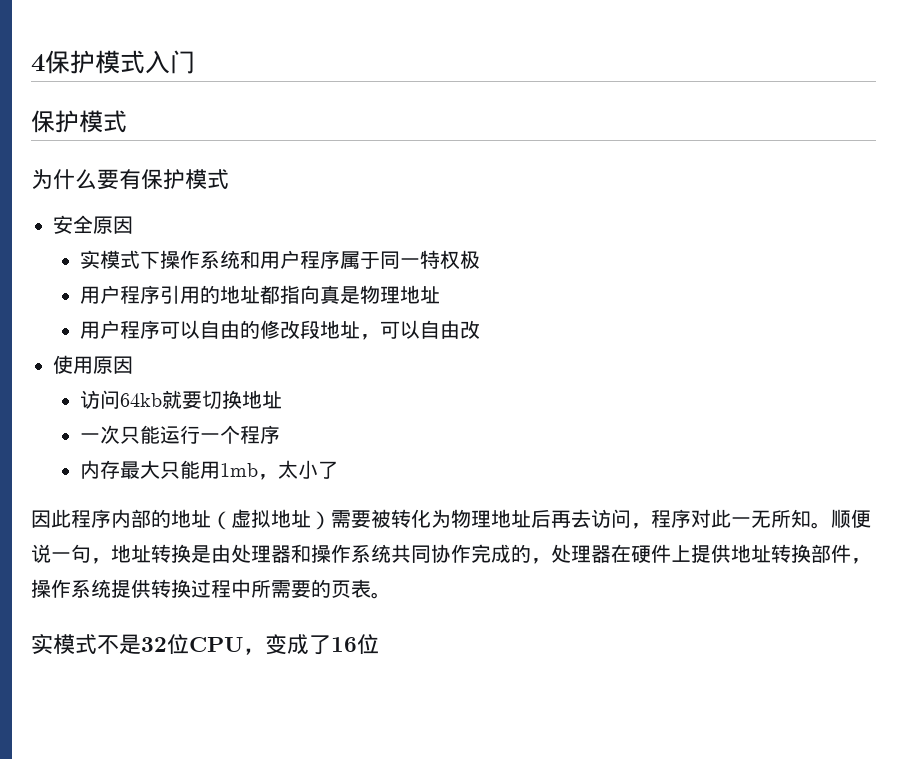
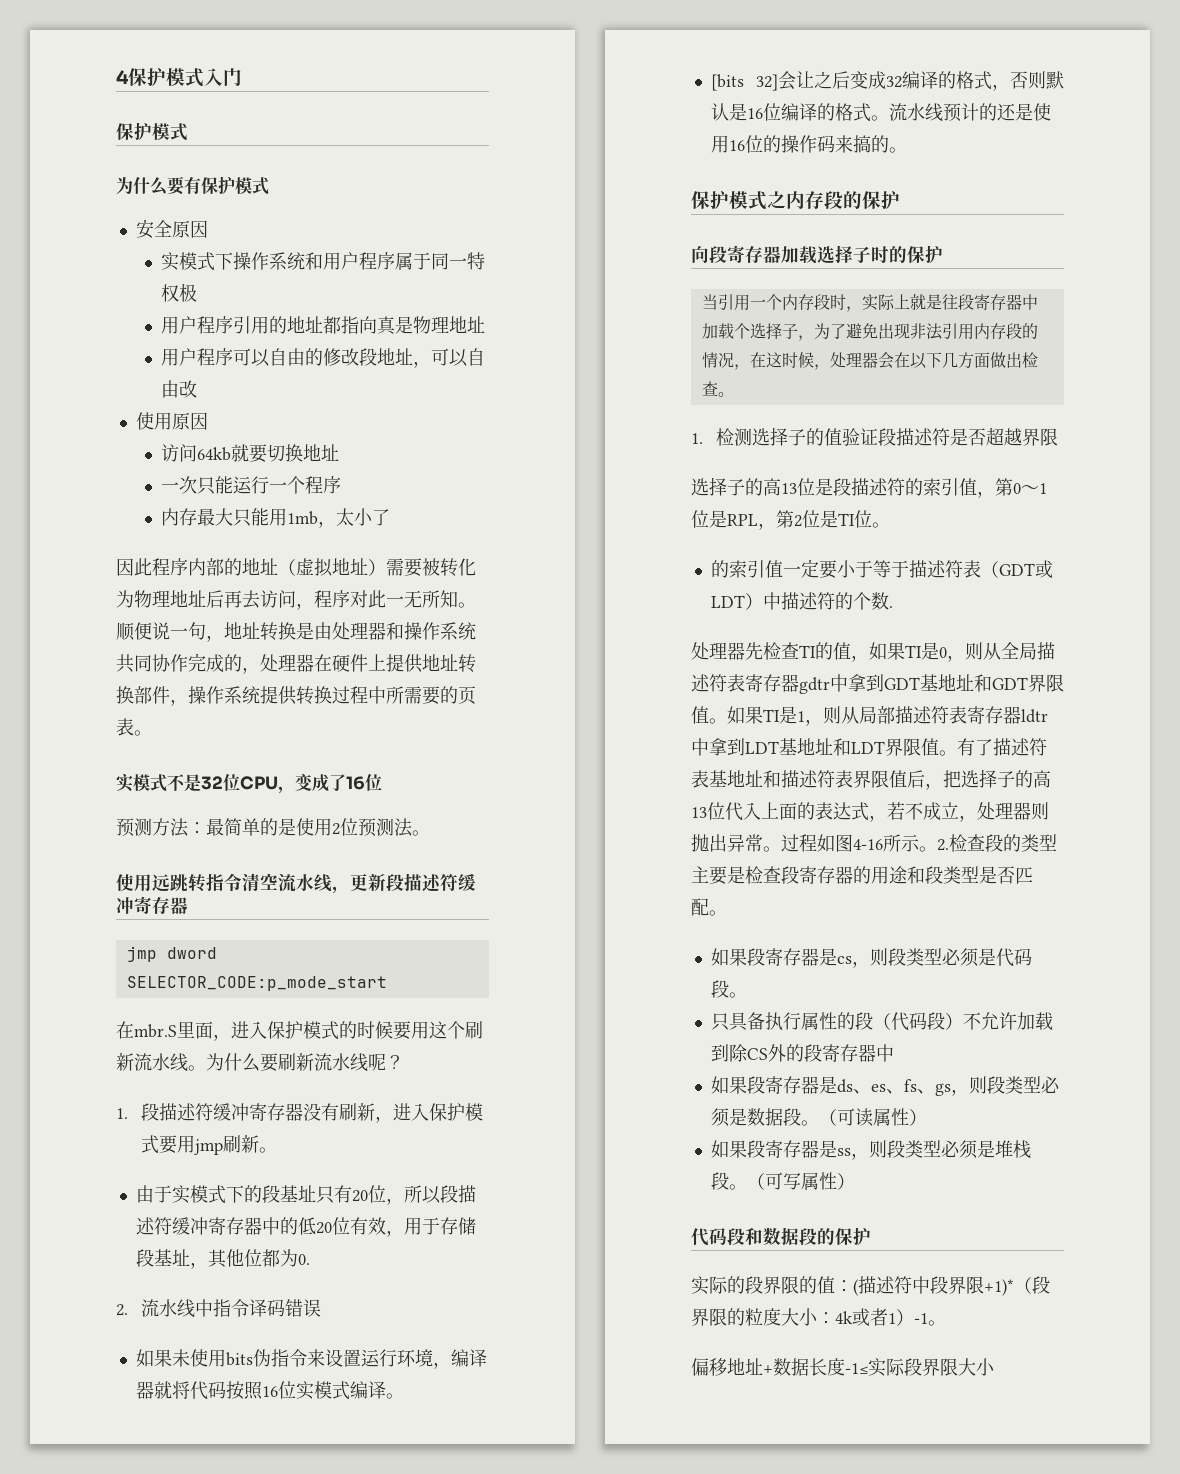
+ 预测方法：最简单的是使用2位预测法。
+ 使用远跳转指令清空流水线，更新段描述符缓冲寄存器
+ jmp dword SELECTOR_CODE:p_mode_start
+ 在mbr.S里面，进入保护模式的时候要用这个刷新流水线。为什么要刷新流水线呢？
+ 1.段描述符缓冲寄存器没有刷新，进入保护模式要用jmp刷新。
+ 由于实模式下的段基址只有20位，所以段描述符缓冲寄存器中的低20位有效，用于存储段基址，其他位都为0.
+ 2.流水线中指令译码错误
+ 如果未使用bits伪指令来设置运行环境，编译器就将代码按照16位实模式编译。
+ [bits 32]会让之后变成32编译的格式，否则默认是16位编译的格式。流水线预计的还是使用16位的操作码来搞的。
+ 保护模式之内存段的保护
+ 向段寄存器加载选择子时的保护
+ 当引用一个内存段时，实际上就是往段寄存器中加载个选择子，为了避免出现非法引用内存段的情况，在这时候，处理器会在以下几方面做出检查。
+ 1.检测选择子的值验证段描述符是否超越界限
+ 选择子的高13位是段描述符的索引值，第0～1位是RPL，第2位是TI位。
+ 的索引值一定要小于等于描述符表（GDT或LDT）中描述符的个数.
+ 处理器先检查TI的值，如果TI是0，则从全局描述符表寄存器gdtr中拿到GDT基地址和GDT界限值。如果TI是1，则从局部描述符表寄存器ldtr中拿到LDT基地址和LDT界限值。有了描述符表基地址和描述符表界限值后，把选择子的高13位代入上面的表达式，若不成立，处理器则抛出异常。过程如图4-16所示。2.检查段的类型主要是检查段寄存器的用途和段类型是否匹配。
+ 如果段寄存器是cs，则段类型必须是代码段。
+ 只具备执行属性的段（代码段）不允许加载到除CS外的段寄存器中
+ 如果段寄存器是ds、es、fs、gs，则段类型必须是数据段。（可读属性）
+ 如果段寄存器是ss，则段类型必须是堆栈段。（可写属性）
+ 代码段和数据段的保护
+ 实际的段界限的值：(描述符中段界限+1)*（段界限的粒度大小：4k或者1）-1。
+ 偏移地址+数据长度-1≤实际段界限大小

